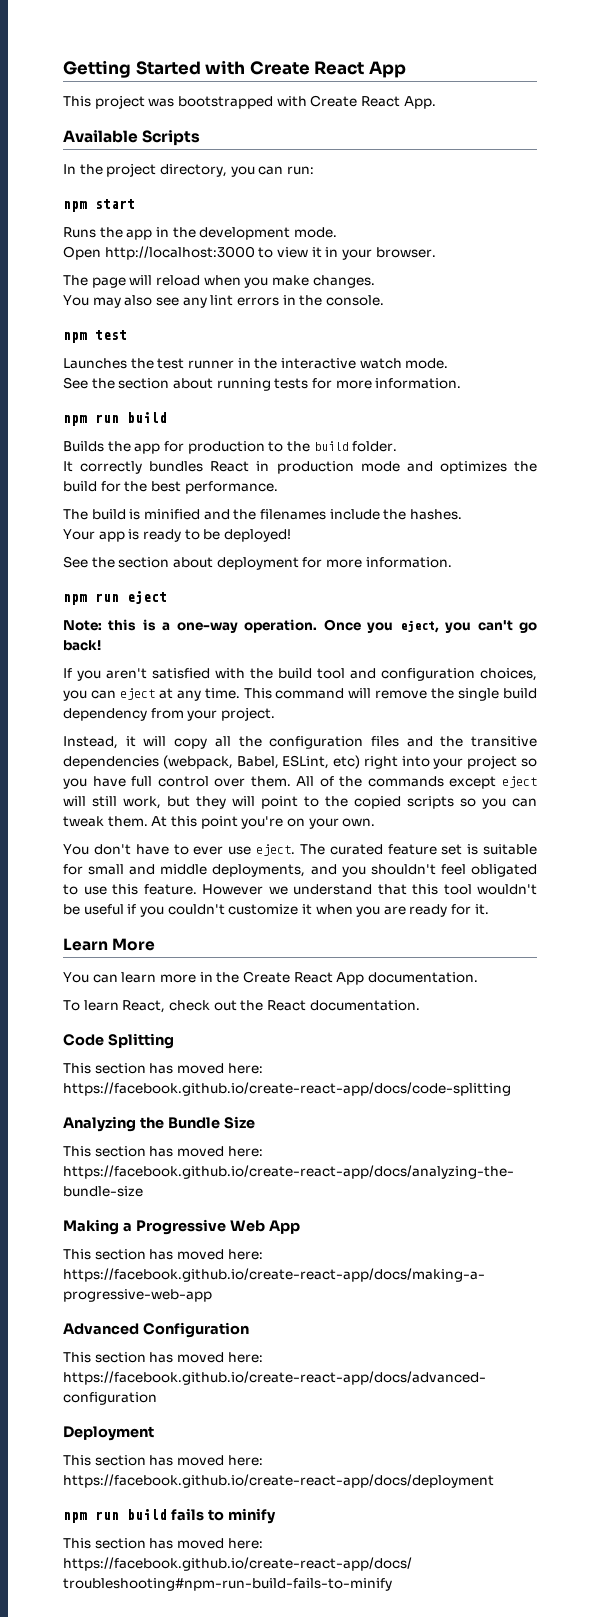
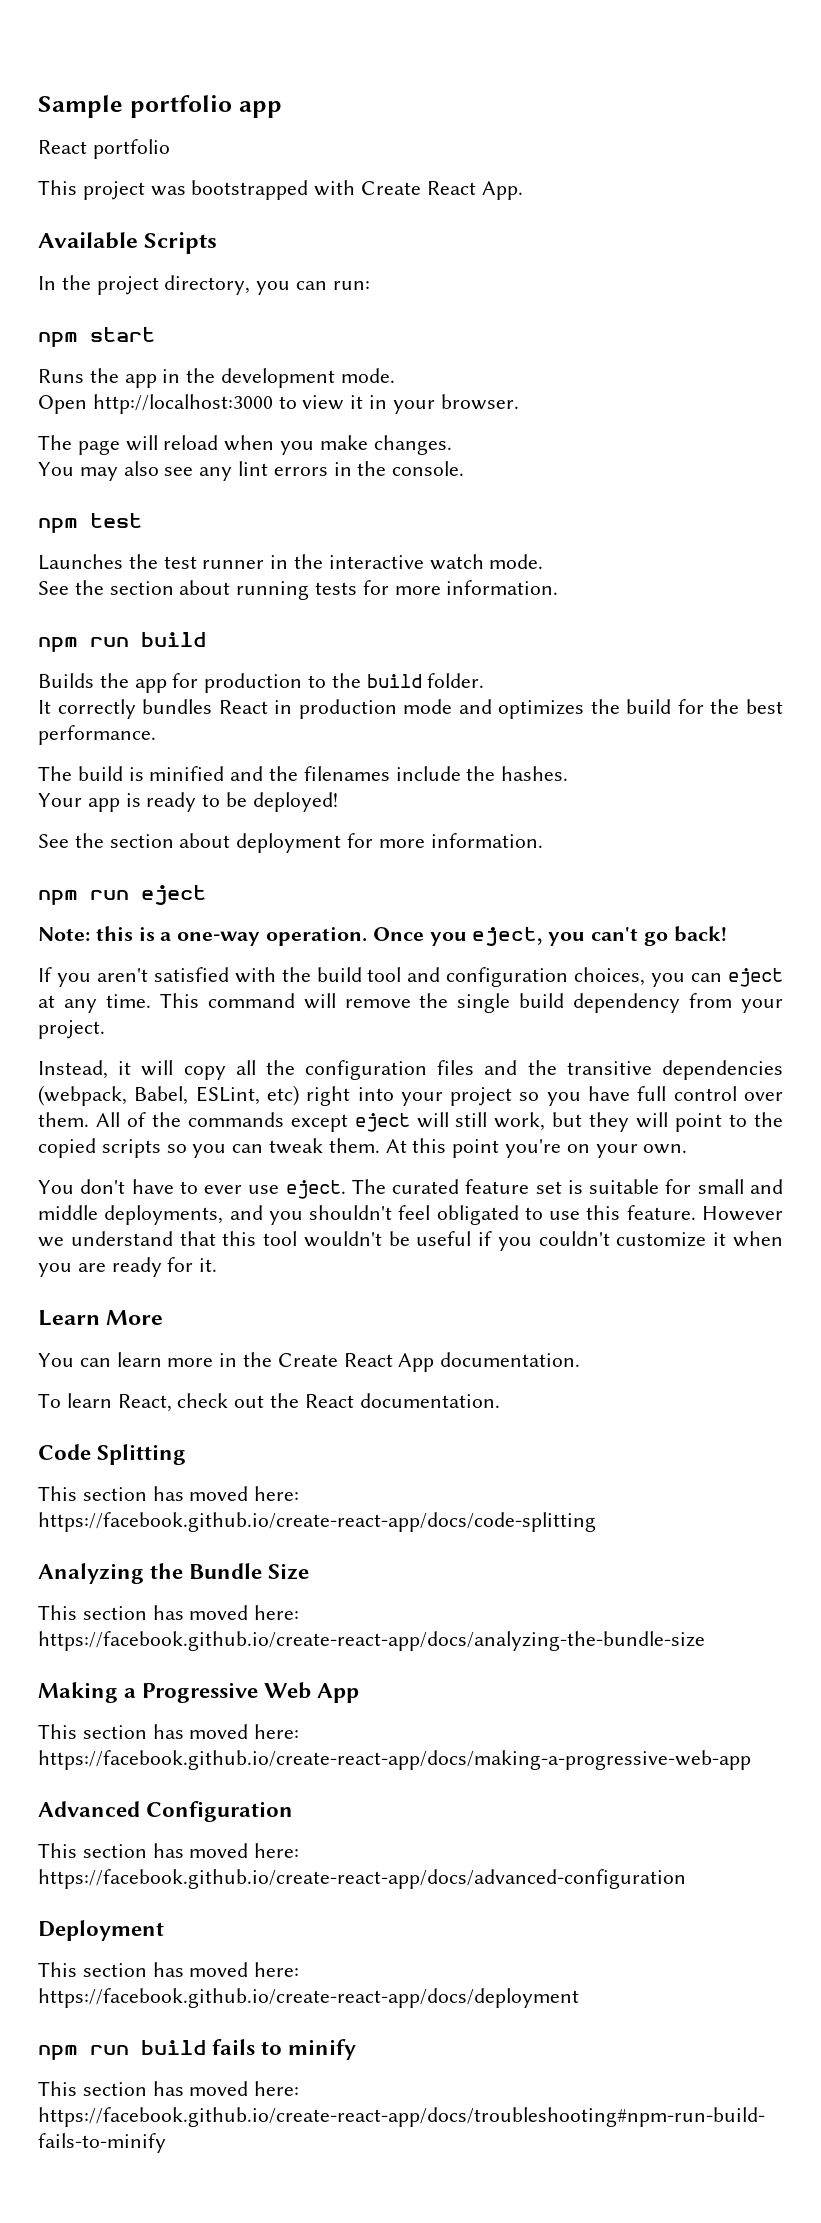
- Getting Started with Create React App
+ Sample portfolio app
+ React portfolio

